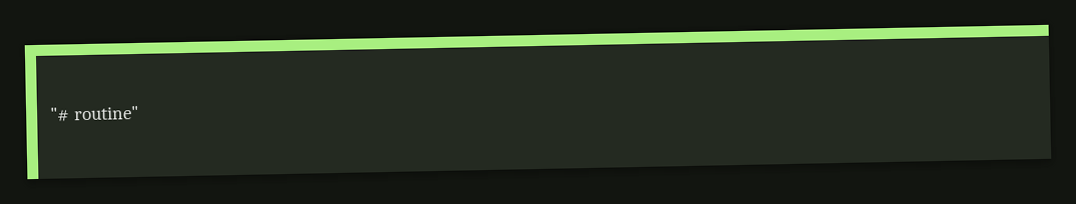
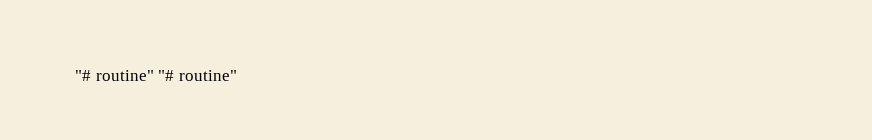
- "# routine"
+ "# routine" "# routine"

